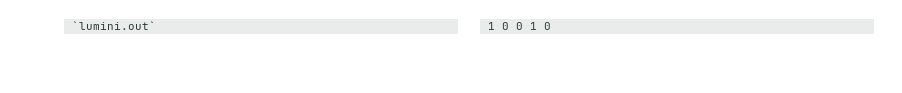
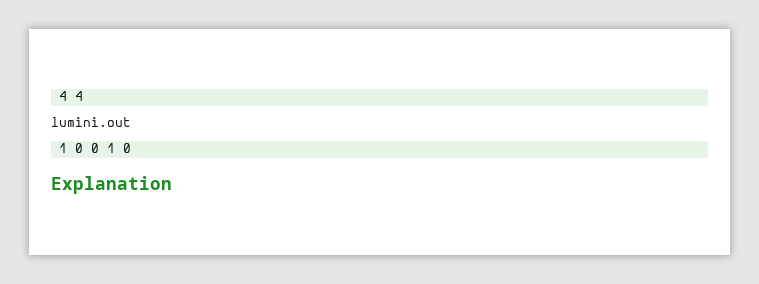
- `lumini.out`
+ 4 4
+ lumini.out
+ Explanation

